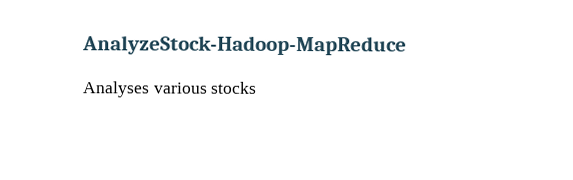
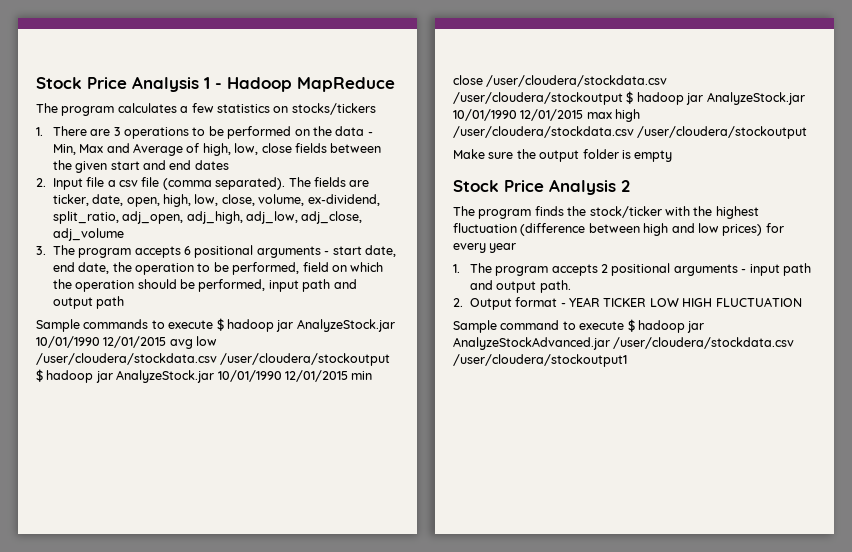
- AnalyzeStock-Hadoop-MapReduce
- Analyses various stocks
+ Stock Price Analysis 1 - Hadoop MapReduce
+ The program calculates a few statistics on stocks/tickers
+ 1. There are 3 operations to be performed on the data - Min, Max and Average of high, low, close fields between the given start and end dates
+ 2. Input file a csv file (comma separated). The fields are ticker, date, open, high, low, close, volume, ex-dividend, split_ratio, adj_open, adj_high, adj_low, adj_close, adj_volume
+ 3. The program accepts 6 positional arguments - start date, end date, the operation to be performed, field on which the operation should be performed, input path and output path
+ Sample commands to execute $ hadoop jar AnalyzeStock.jar 10/01/1990 12/01/2015 avg low /user/cloudera/stockdata.csv /user/cloudera/stockoutput $ hadoop jar AnalyzeStock.jar 10/01/1990 12/01/2015 min close /user/cloudera/stockdata.csv /user/cloudera/stockoutput $ hadoop jar AnalyzeStock.jar 10/01/1990 12/01/2015 max high /user/cloudera/stockdata.csv /user/cloudera/stockoutput
+ Make sure the output folder is empty
+ Stock Price Analysis 2
+ The program finds the stock/ticker with the highest fluctuation (difference between high and low prices) for every year
+ 1. The program accepts 2 positional arguments - input path and output path.
+ 2. Output format - YEAR TICKER LOW HIGH FLUCTUATION
+ Sample command to execute $ hadoop jar AnalyzeStockAdvanced.jar /user/cloudera/stockdata.csv /user/cloudera/stockoutput1

